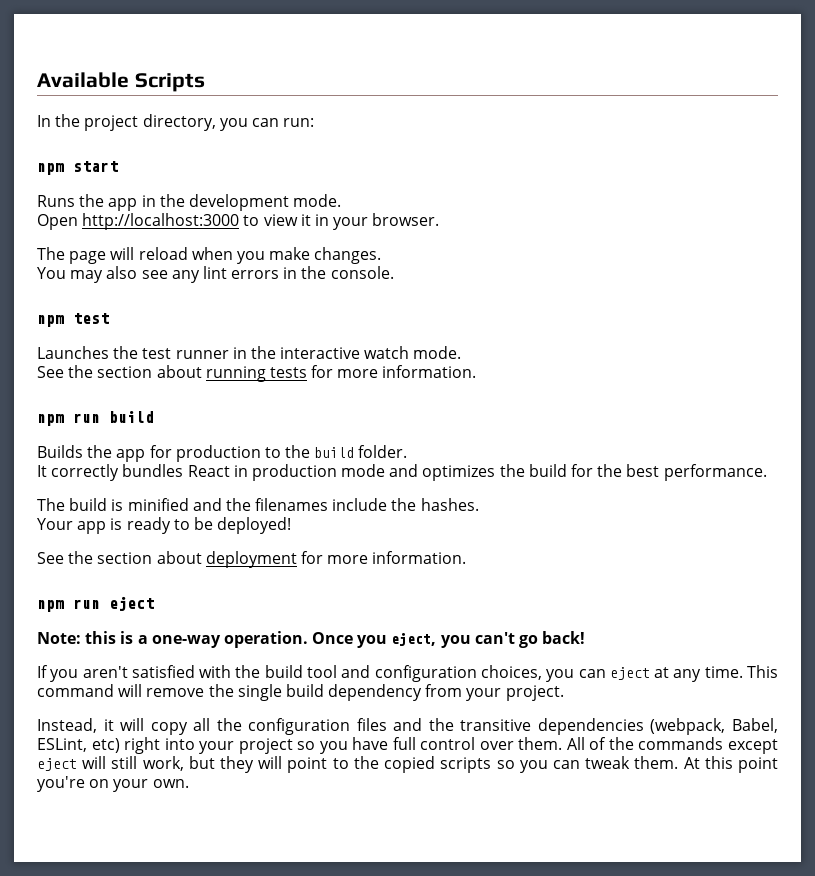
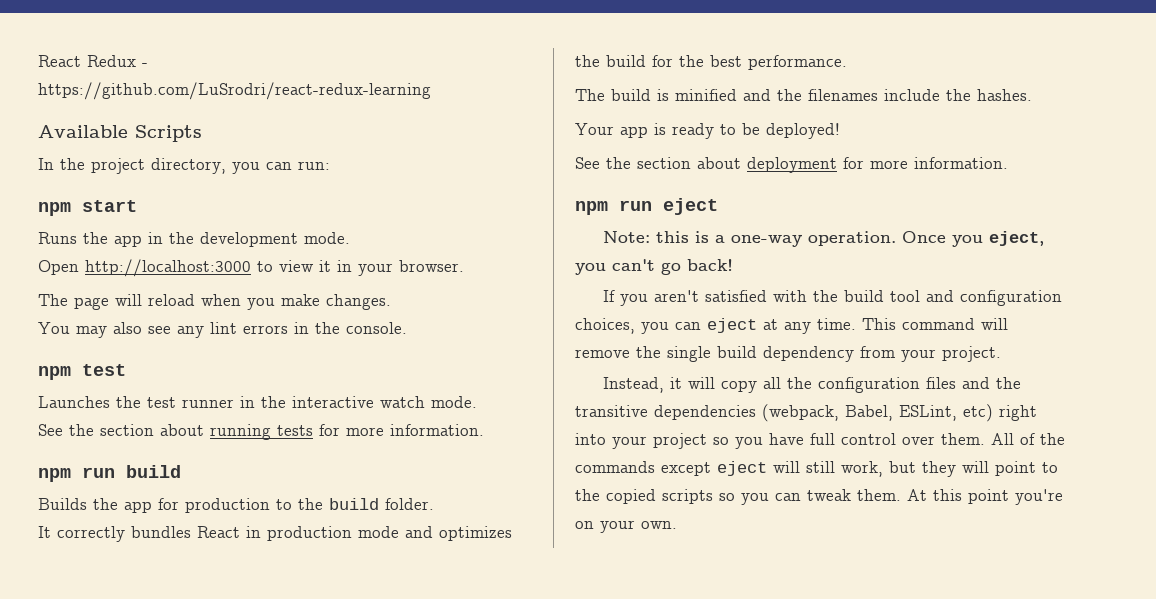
+ React Redux - https://github.com/LuSrodri/react-redux-learning

